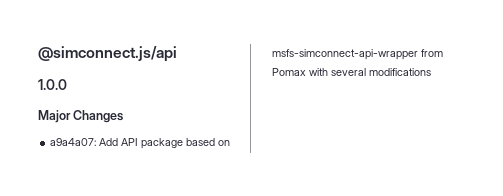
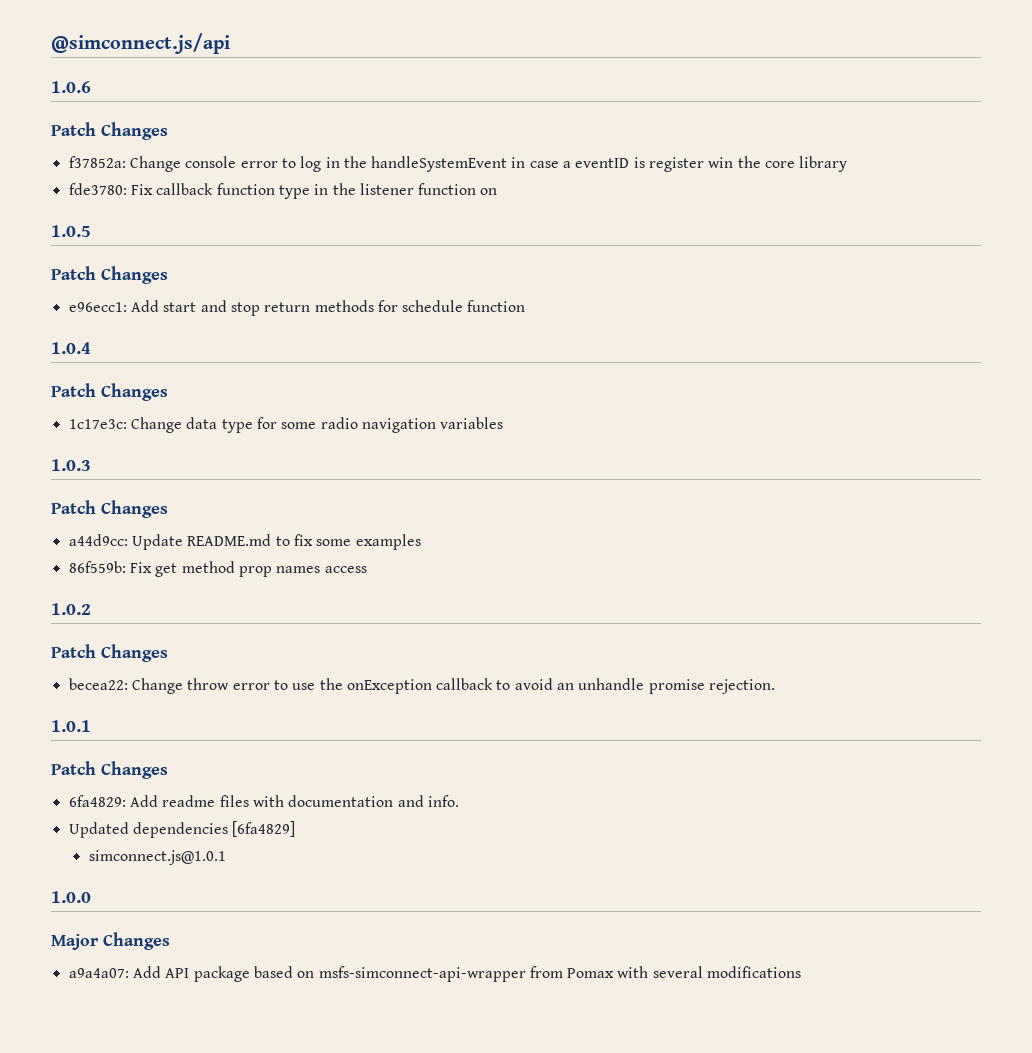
+ 1.0.6
+ Patch Changes
+ f37852a: Change console error to log in the handleSystemEvent in case a eventID is register win the core library
+ fde3780: Fix callback function type in the listener function on
+ 1.0.5
+ Patch Changes
+ e96ecc1: Add start and stop return methods for schedule function
+ 1.0.4
+ Patch Changes
+ 1c17e3c: Change data type for some radio navigation variables
+ 1.0.3
+ Patch Changes
+ a44d9cc: Update README.md to fix some examples
+ 86f559b: Fix get method prop names access
+ 1.0.2
+ Patch Changes
+ becea22: Change throw error to use the onException callback to avoid an unhandle promise rejection.
+ 1.0.1
+ Patch Changes
+ 6fa4829: Add readme files with documentation and info.
+ Updated dependencies [6fa4829]
+ simconnect.js@1.0.1

